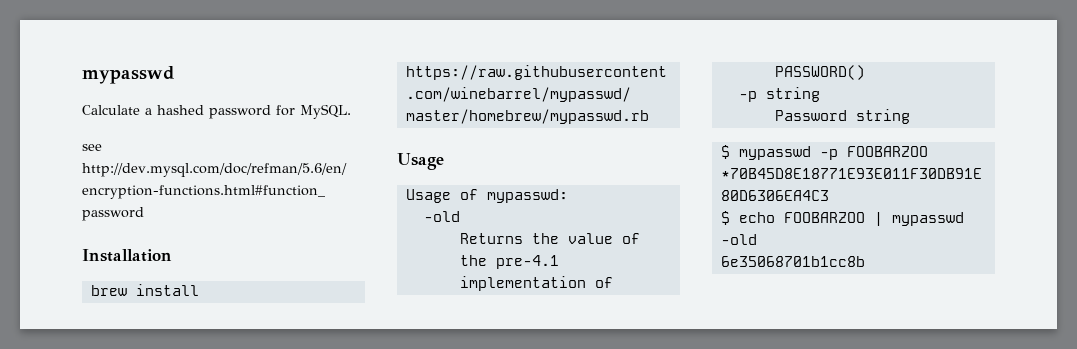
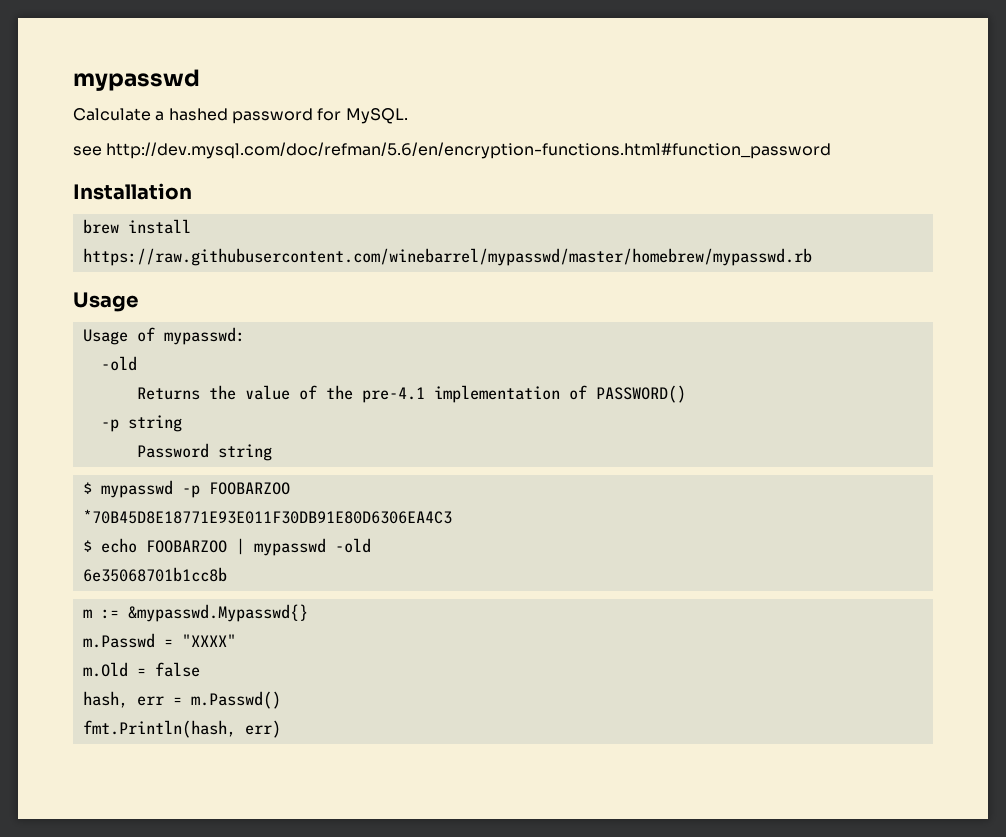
+ m := &mypasswd.Mypasswd{}
+ m.Passwd = "XXXX"
+ m.Old = false
+ hash, err = m.Passwd()
+ fmt.Println(hash, err)

